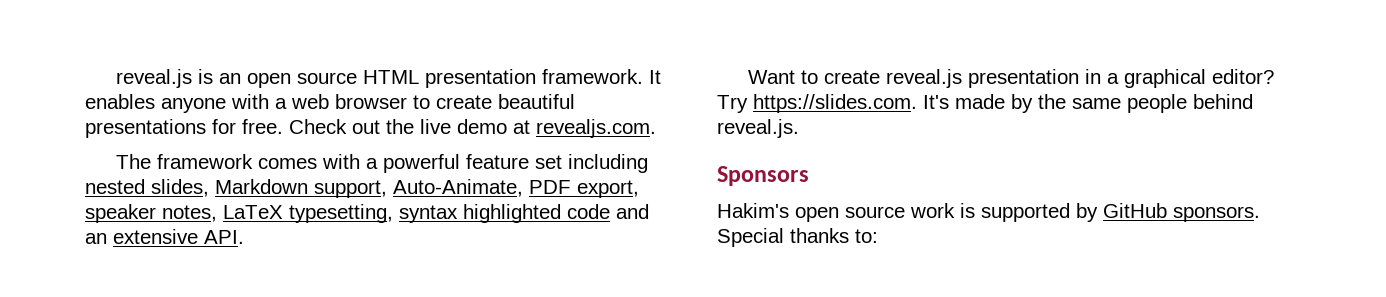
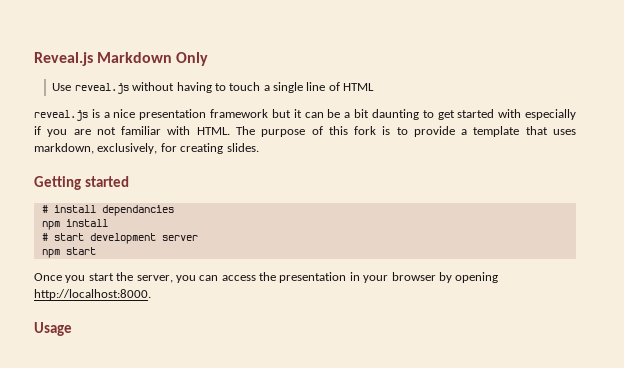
- reveal.js is an open source HTML presentation framework. It enables anyone with a web browser to create beautiful presentations for free. Check out the live demo at revealjs.com.
- The framework comes with a powerful feature set including nested slides, Markdown support, Auto-Animate, PDF export, speaker notes, LaTeX typesetting, syntax highlighted code and an extensive API.
- Want to create reveal.js presentation in a graphical editor? Try https://slides.com. It's made by the same people behind reveal.js.
- Sponsors
- Hakim's open source work is supported by GitHub sponsors. Special thanks to:
+ Reveal.js Markdown Only
+ Use reveal.js without having to touch a single line of HTML
+ reveal.js is a nice presentation framework but it can be a bit daunting to get started with especially if you are not familiar with HTML. The purpose of this fork is to provide a template that uses markdown, exclusively, for creating slides.
+ Getting started
+ # install dependancies
+ npm install
+ # start development server
+ npm start
+ Once you start the server, you can access the presentation in your browser by opening http://localhost:8000.
+ Usage

